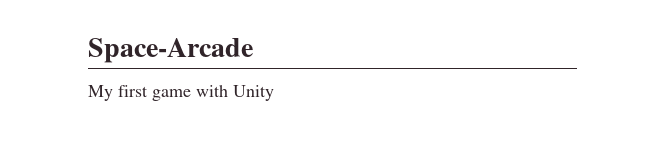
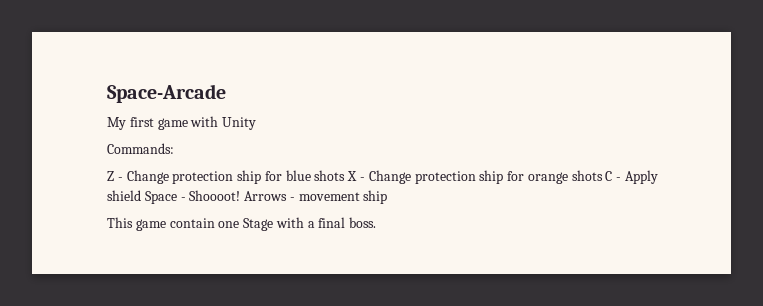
+ Commands:
+ Z - Change protection ship for blue shots X - Change protection ship for orange shots C - Apply shield Space - Shoooot! Arrows - movement ship
+ This game contain one Stage with a final boss.

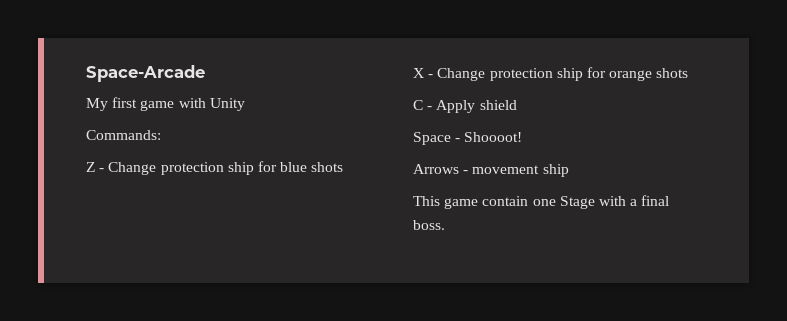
- Z - Change protection ship for blue shots X - Change protection ship for orange shots C - Apply shield Space - Shoooot! Arrows - movement ship
+ Z - Change protection ship for blue shots
+ X - Change protection ship for orange shots
+ C - Apply shield
+ Space - Shoooot!
+ Arrows - movement ship

